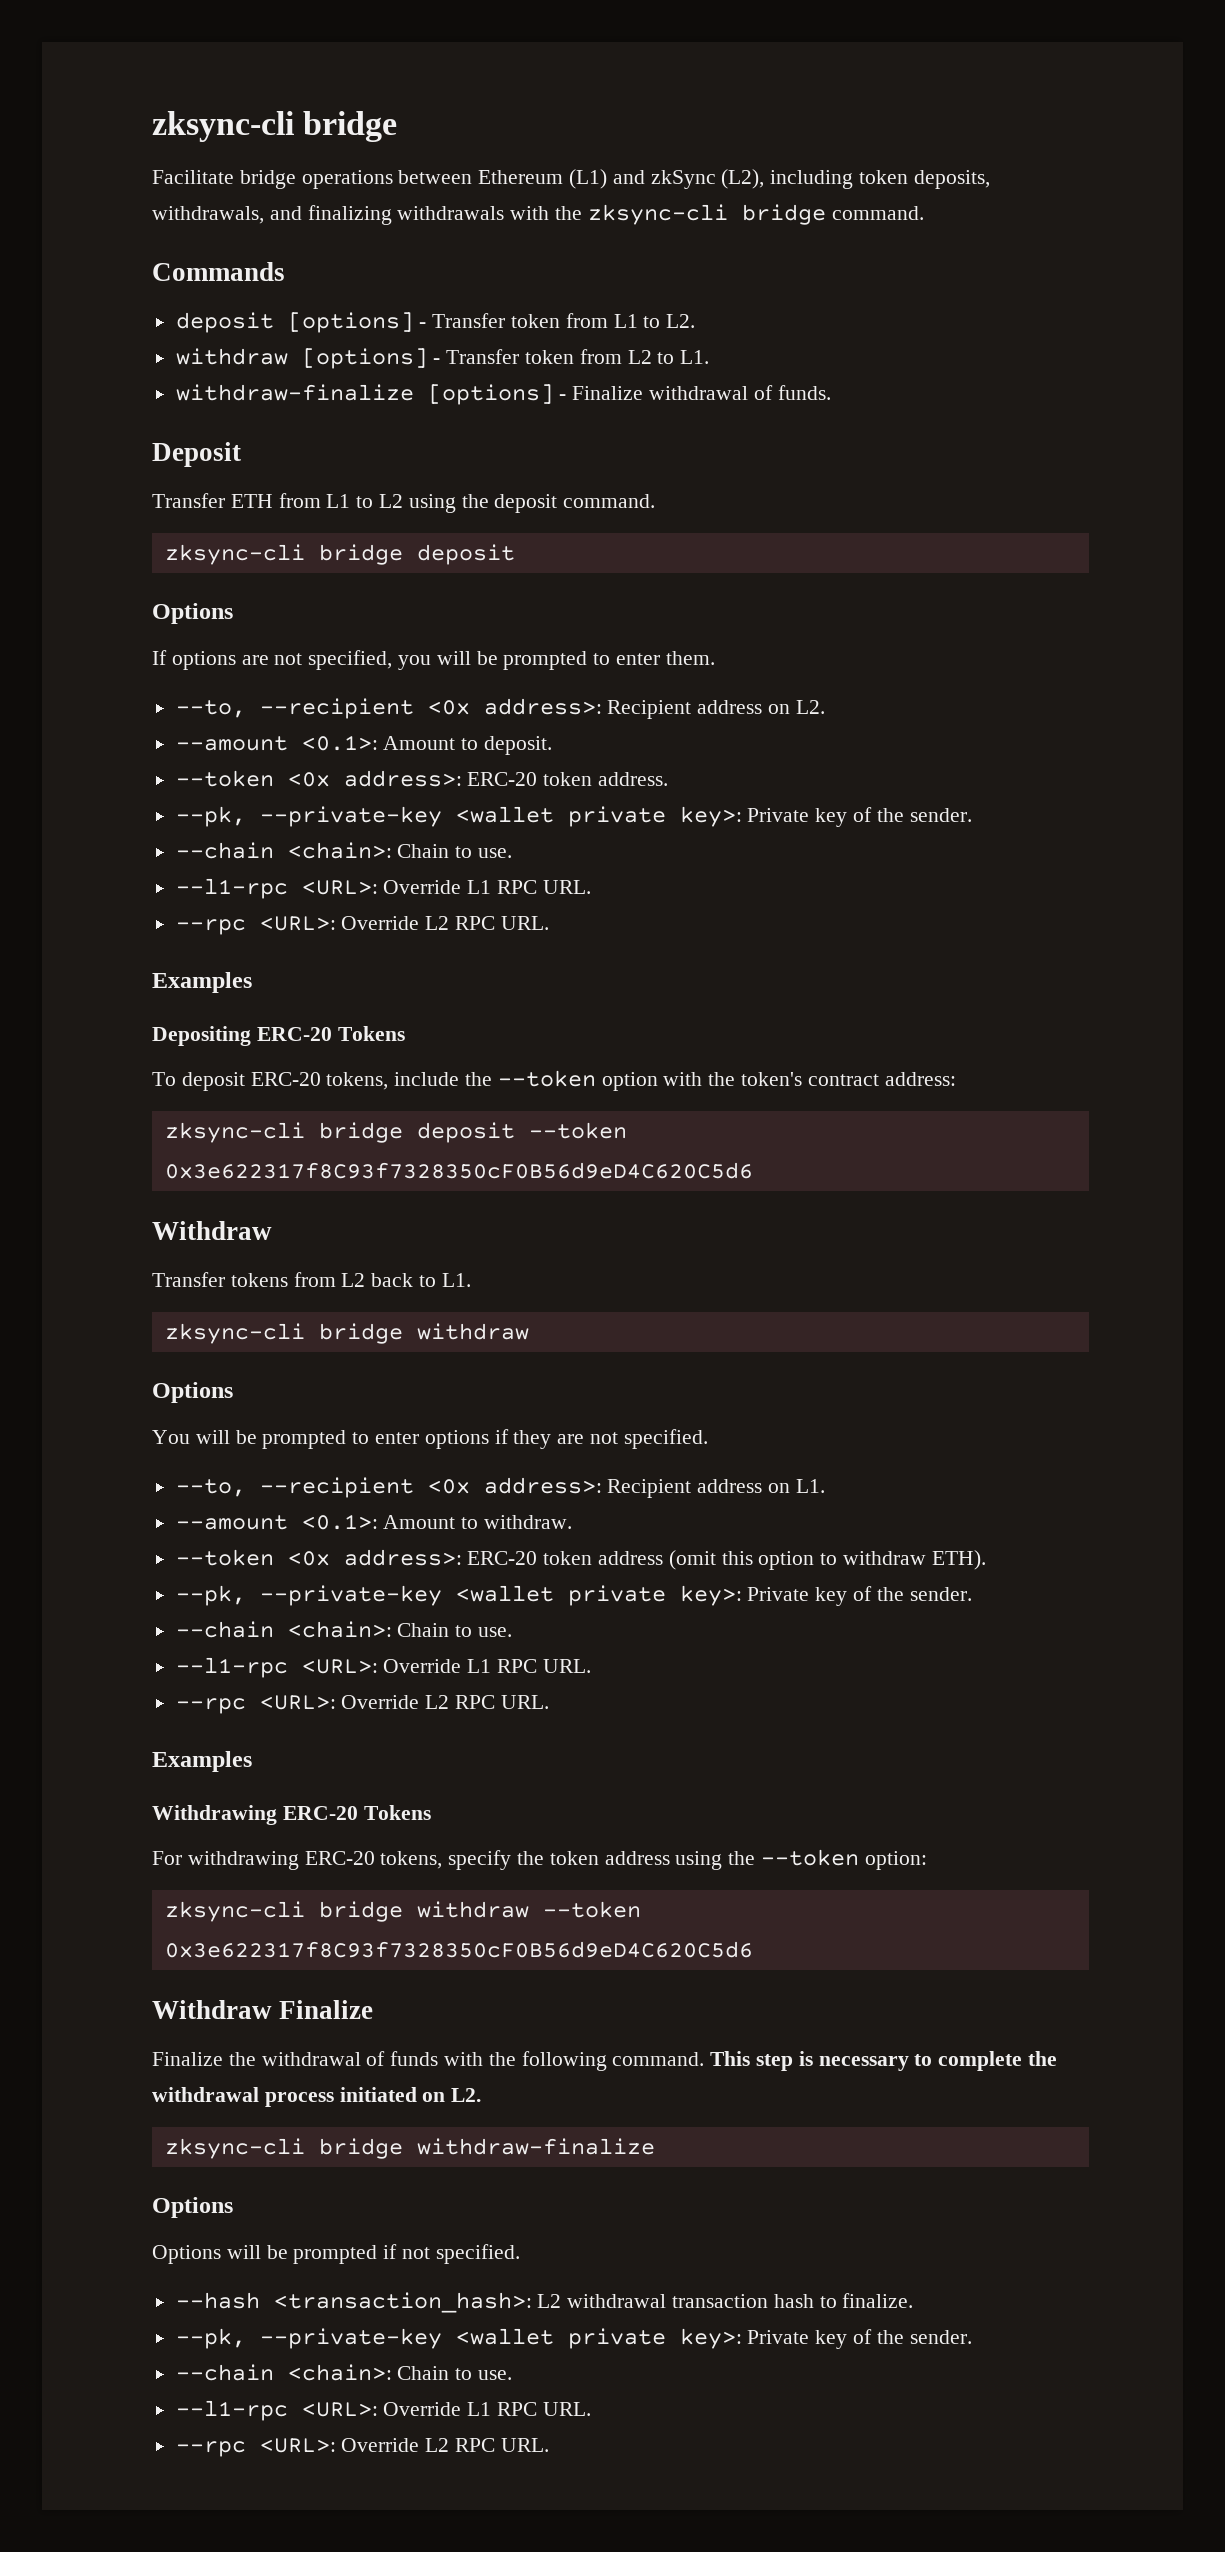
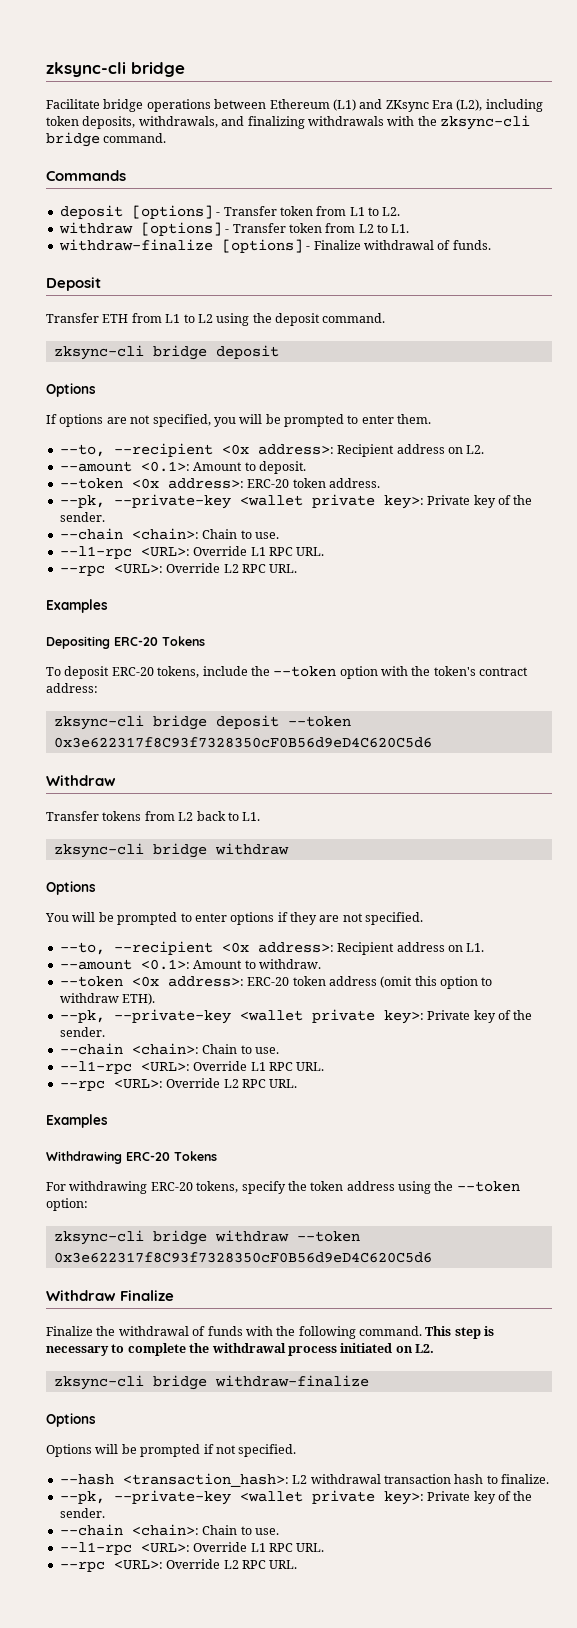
- Facilitate bridge operations between Ethereum (L1) and zkSync (L2), including token deposits, withdrawals, and finalizing withdrawals with the zksync-cli bridge command.
+ Facilitate bridge operations between Ethereum (L1) and ZKsync Era (L2), including token deposits, withdrawals, and finalizing withdrawals with the zksync-cli bridge command.

